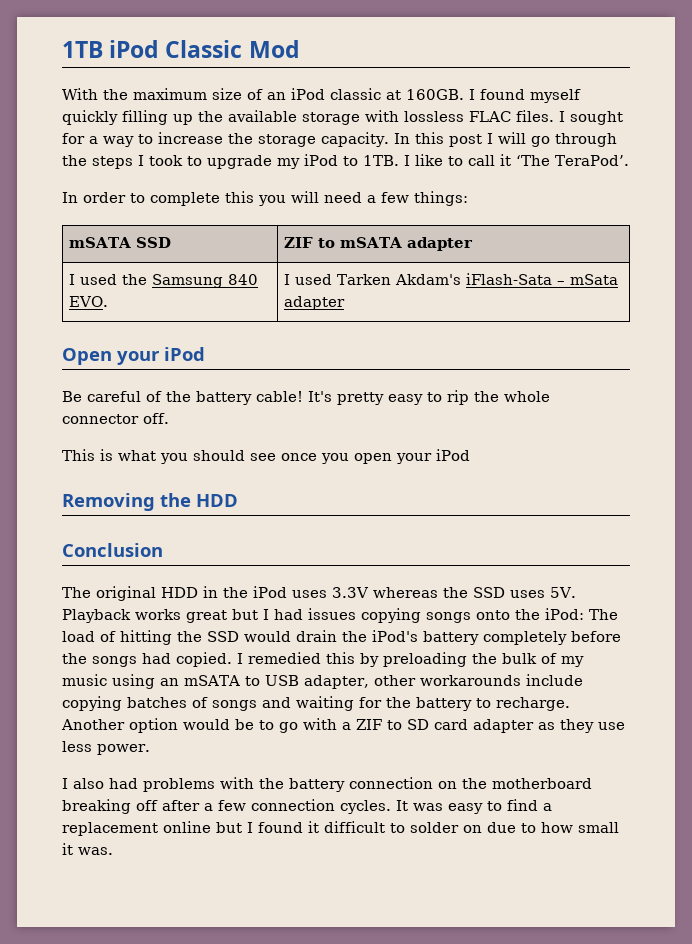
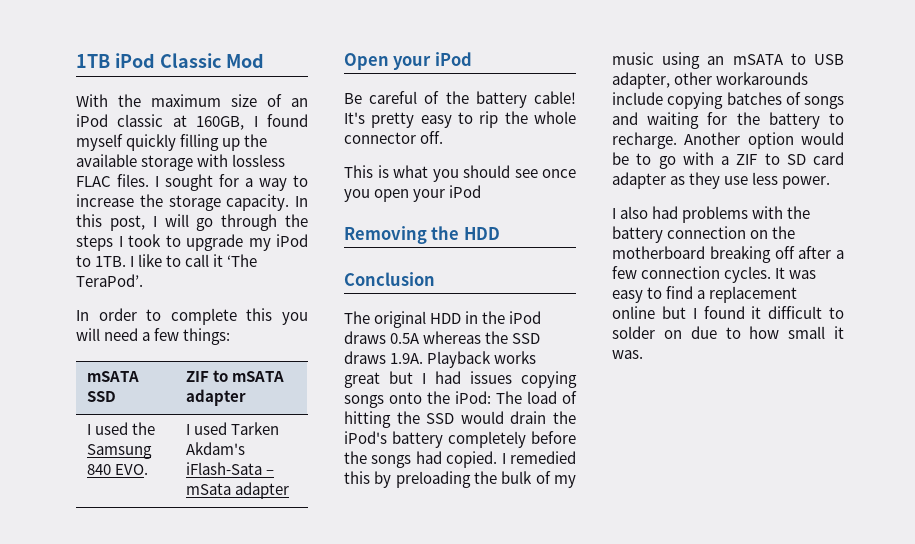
- With the maximum size of an iPod classic at 160GB. I found myself quickly filling up the available storage with lossless FLAC files.
+ With the maximum size of an iPod classic at 160GB, I found myself quickly filling up the available storage with lossless FLAC files.
- In this post I will go through the steps I took to upgrade my iPod to 1TB.
+ In this post, I will go through the steps I took to upgrade my iPod to 1TB.
- The original HDD in the iPod uses 3.3V whereas the SSD uses 5V. Playback works great but I had issues copying songs onto the iPod: The load of hitting the SSD would drain the iPod's battery completely before the songs had copied.
+ The original HDD in the iPod draws 0.5A whereas the SSD draws 1.9A. Playback works great but I had issues copying songs onto the iPod: The load of hitting the SSD would drain the iPod's battery completely before the songs had copied.

